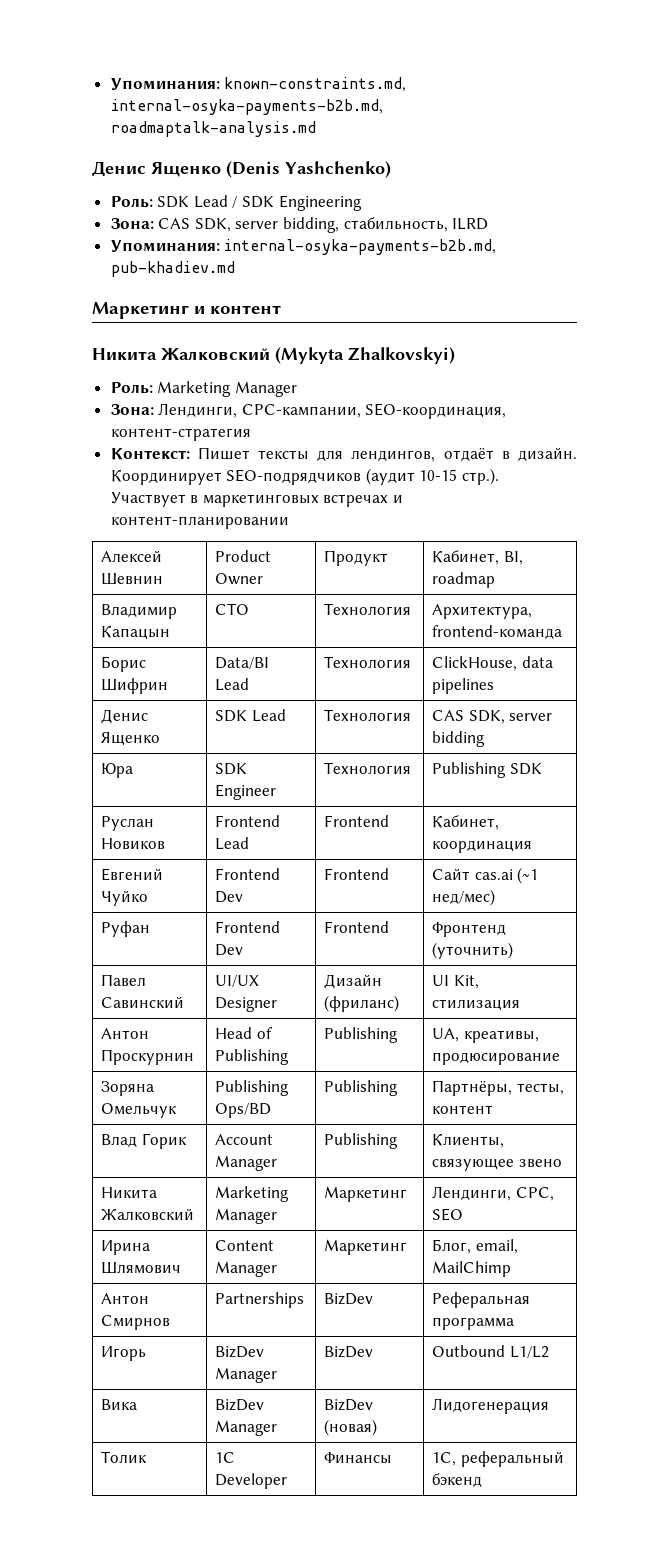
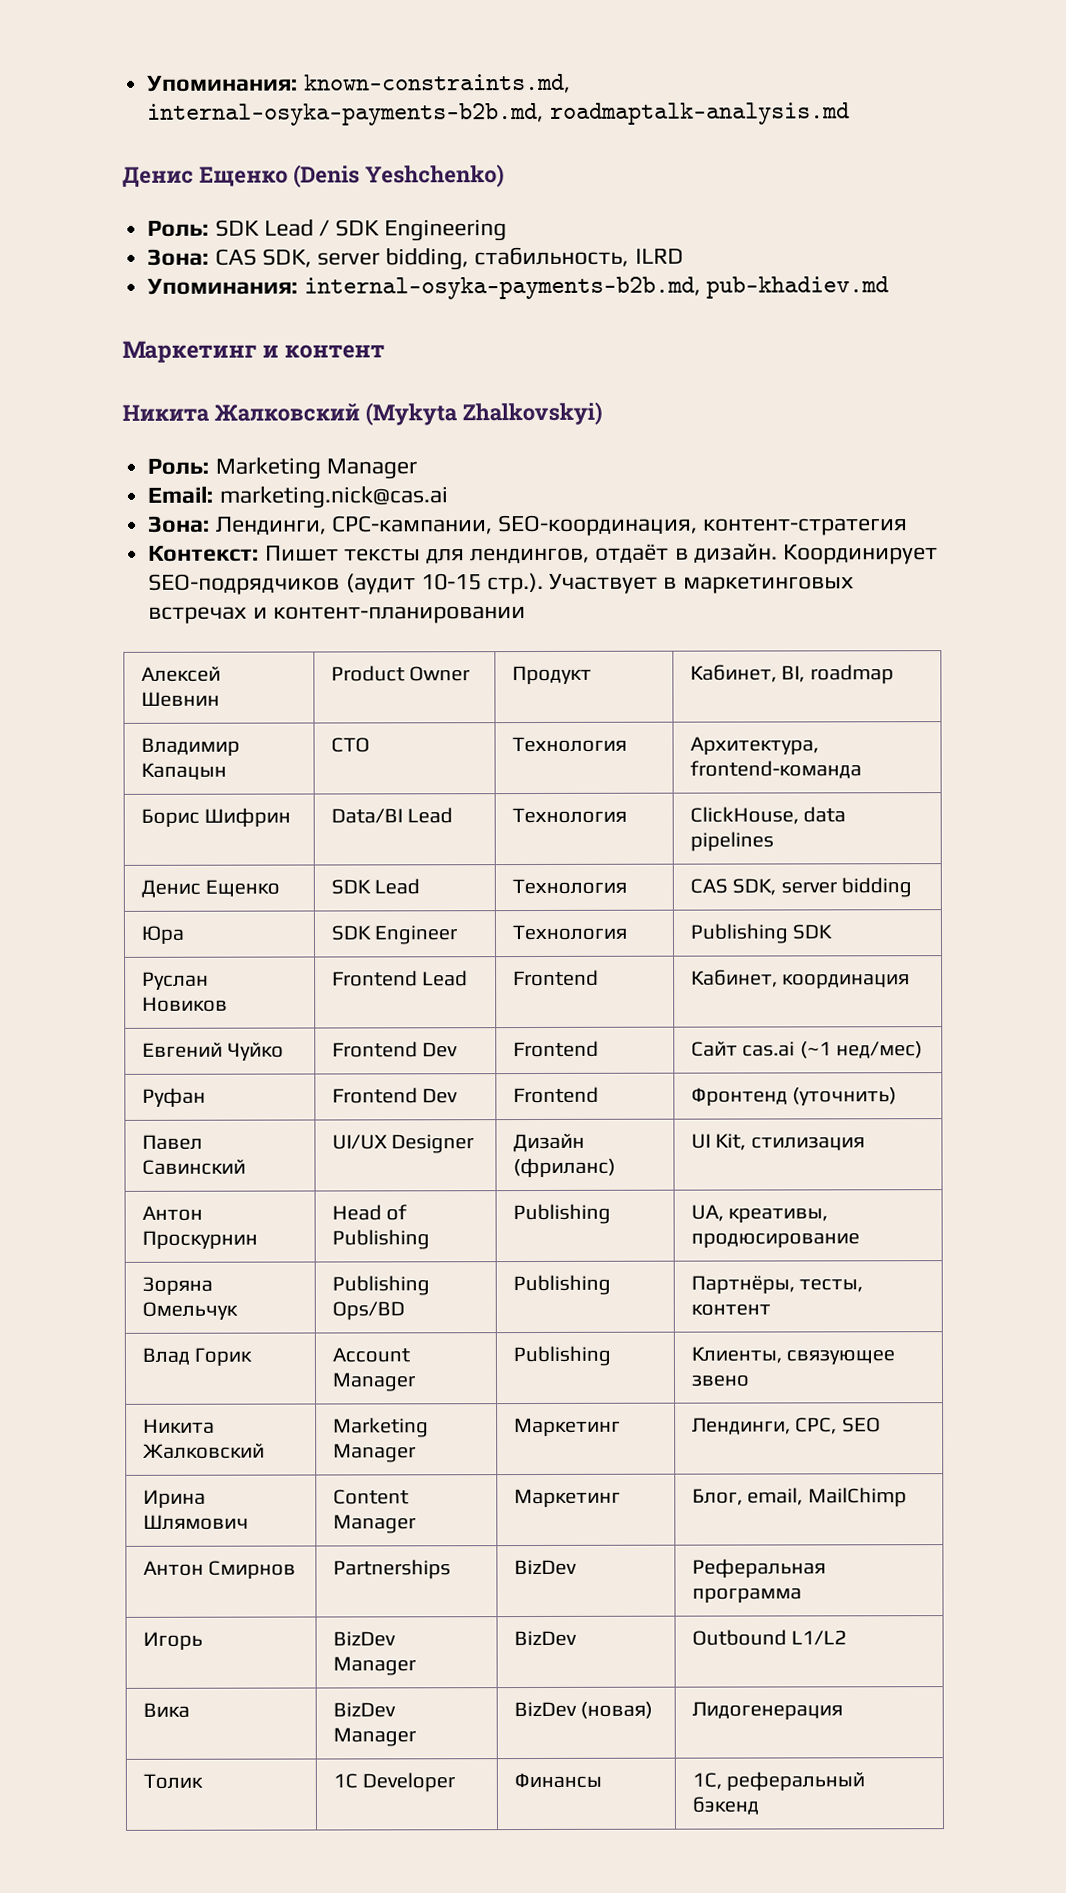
- Денис Ященко (Denis Yashchenko)
+ Денис Ещенко (Denis Yeshchenko)
+ Email: marketing.nick@cas.ai
- Денис Ященко | SDK Lead | Технология | CAS SDK, server bidding
+ Денис Ещенко | SDK Lead | Технология | CAS SDK, server bidding

